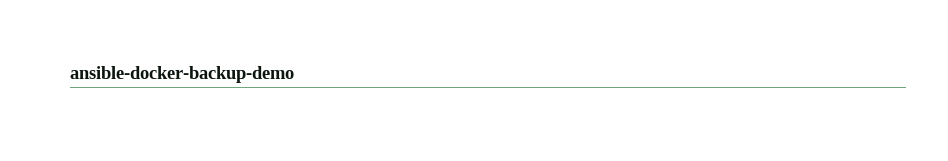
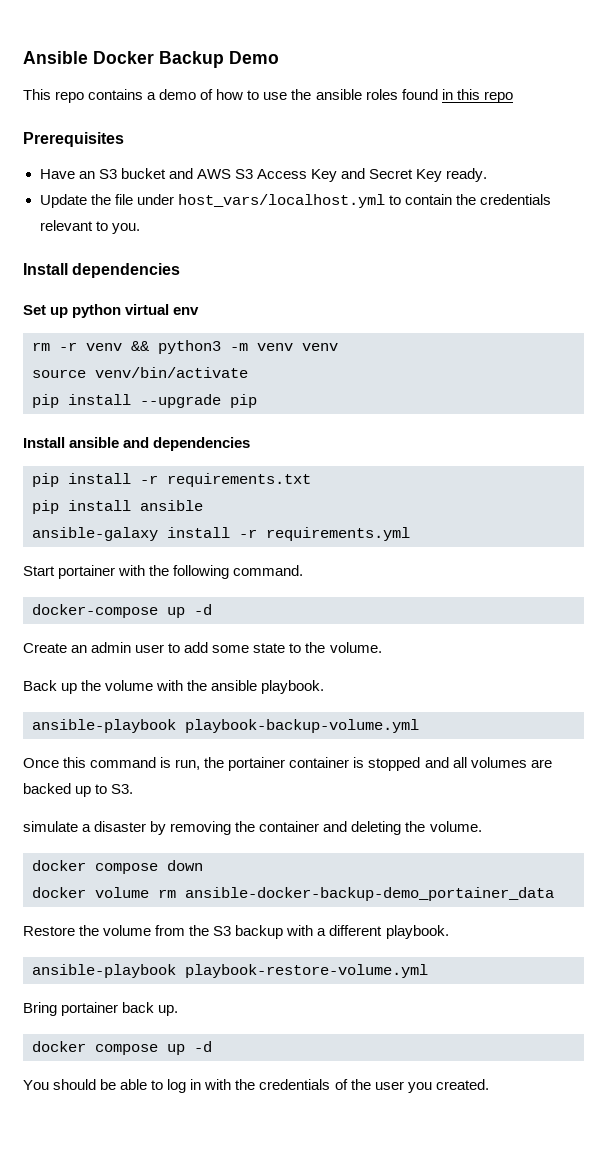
- ansible-docker-backup-demo
+ Ansible Docker Backup Demo
+ This repo contains a demo of how to use the ansible roles found in this repo
+ Prerequisites
+ Have an S3 bucket and AWS S3 Access Key and Secret Key ready.
+ Update the file under host_vars/localhost.yml to contain the credentials relevant to you.
+ Install dependencies
+ Set up python virtual env
+ rm -r venv && python3 -m venv venv
+ source venv/bin/activate
+ pip install --upgrade pip
+ Install ansible and dependencies
+ pip install -r requirements.txt
+ pip install ansible
+ ansible-galaxy install -r requirements.yml
+ Start portainer with the following command.
+ docker-compose up -d
+ Create an admin user to add some state to the volume.
+ Back up the volume with the ansible playbook.
+ ansible-playbook playbook-backup-volume.yml
+ Once this command is run, the portainer container is stopped and all volumes are backed up to S3.
+ simulate a disaster by removing the container and deleting the volume.
+ docker compose down
+ docker volume rm ansible-docker-backup-demo_portainer_data
+ Restore the volume from the S3 backup with a different playbook.
+ ansible-playbook playbook-restore-volume.yml
+ Bring portainer back up.
+ docker compose up -d
+ You should be able to log in with the credentials of the user you created.

